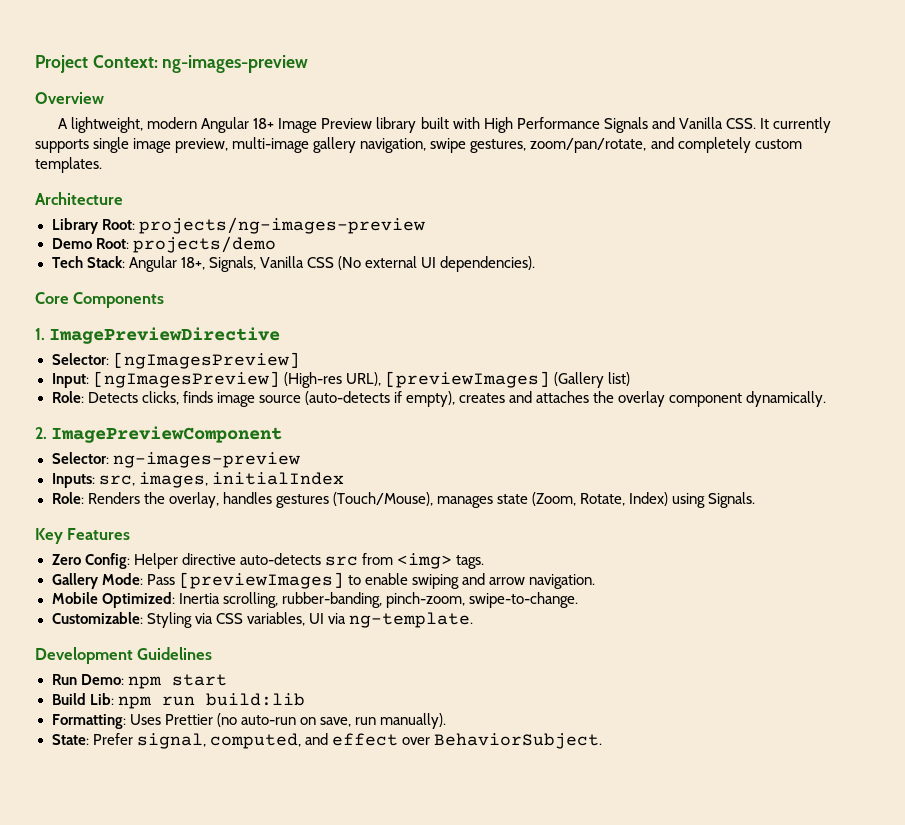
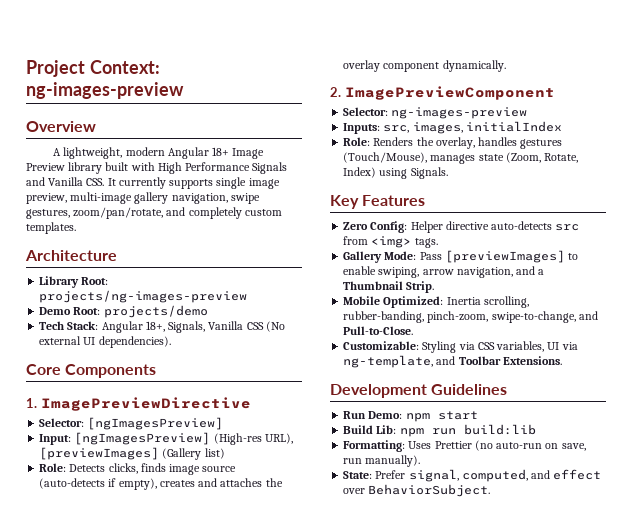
- Gallery Mode: Pass [previewImages] to enable swiping and arrow navigation.
+ Gallery Mode: Pass [previewImages] to enable swiping, arrow navigation, and a Thumbnail Strip.
- Mobile Optimized: Inertia scrolling, rubber-banding, pinch-zoom, swipe-to-change.
+ Mobile Optimized: Inertia scrolling, rubber-banding, pinch-zoom, swipe-to-change, and Pull-to-Close.
- Customizable: Styling via CSS variables, UI via ng-template.
+ Customizable: Styling via CSS variables, UI via ng-template, and Toolbar Extensions.

